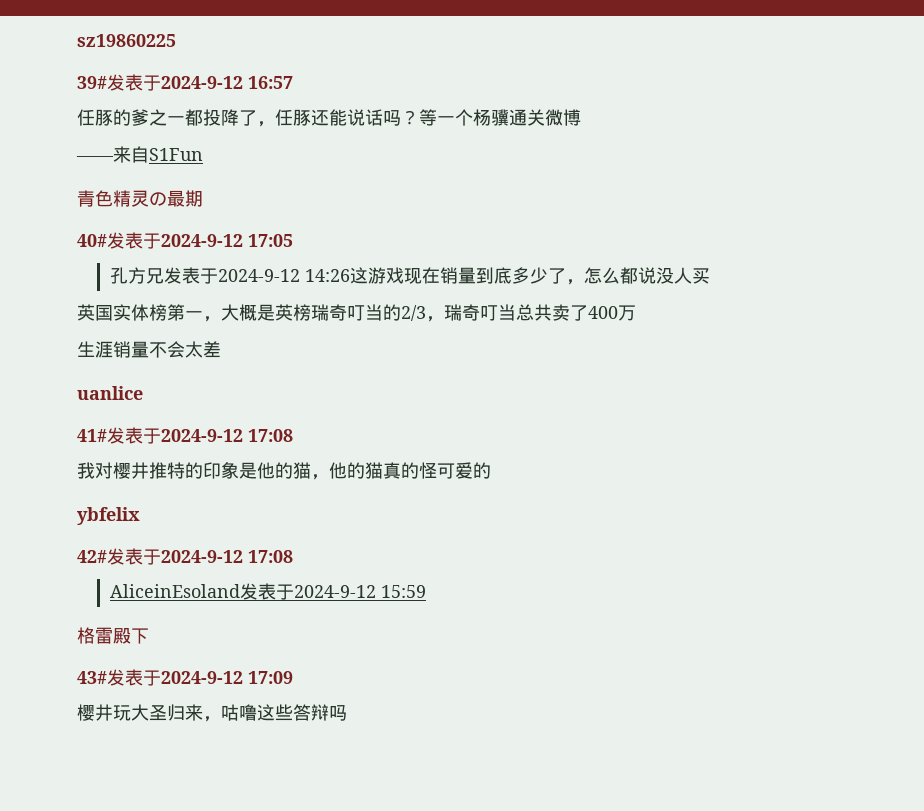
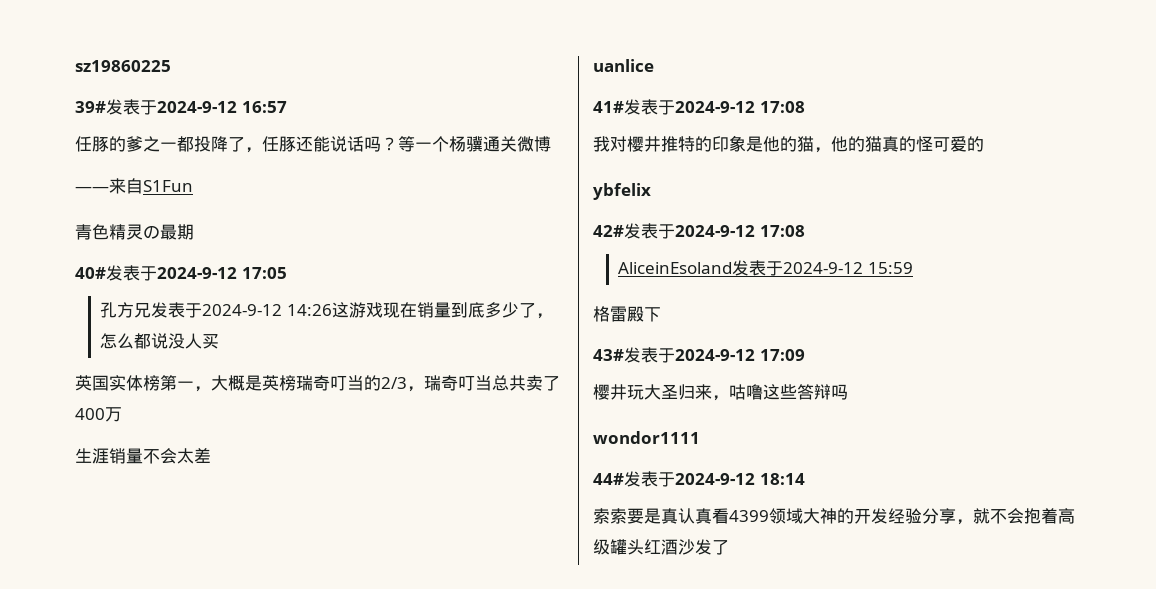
+ wondor1111
+ 44#发表于2024-9-12 18:14
+ 索索要是真认真看4399领域大神的开发经验分享，就不会抱着高级罐头红酒沙发了

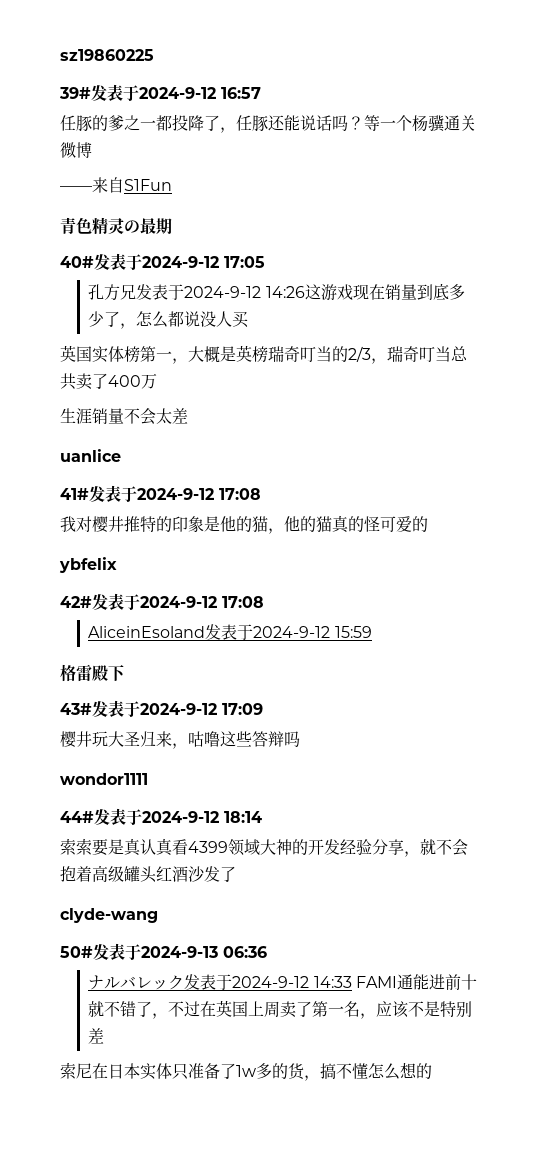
+ clyde-wang
+ 50#发表于2024-9-13 06:36
+ ナルバレック发表于2024-9-12 14:33 FAMI通能进前十就不错了，不过在英国上周卖了第一名，应该不是特别差
+ 索尼在日本实体只准备了1w多的货，搞不懂怎么想的

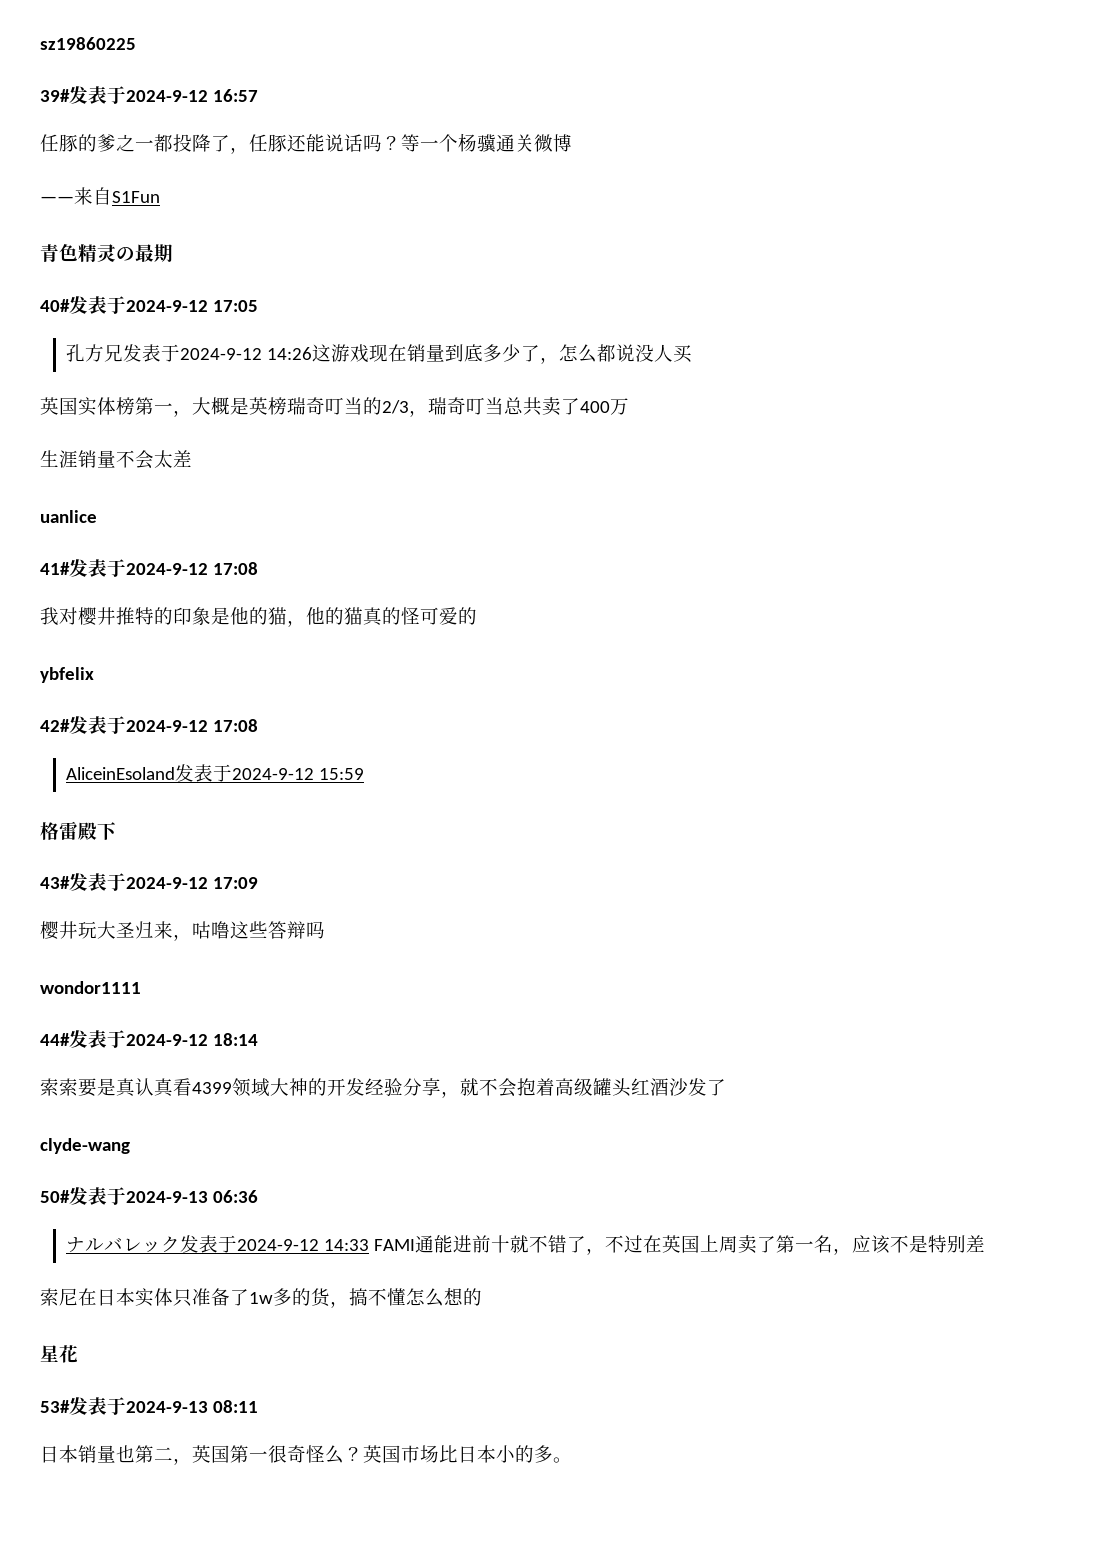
+ 星花
+ 53#发表于2024-9-13 08:11
+ 日本销量也第二，英国第一很奇怪么？英国市场比日本小的多。

